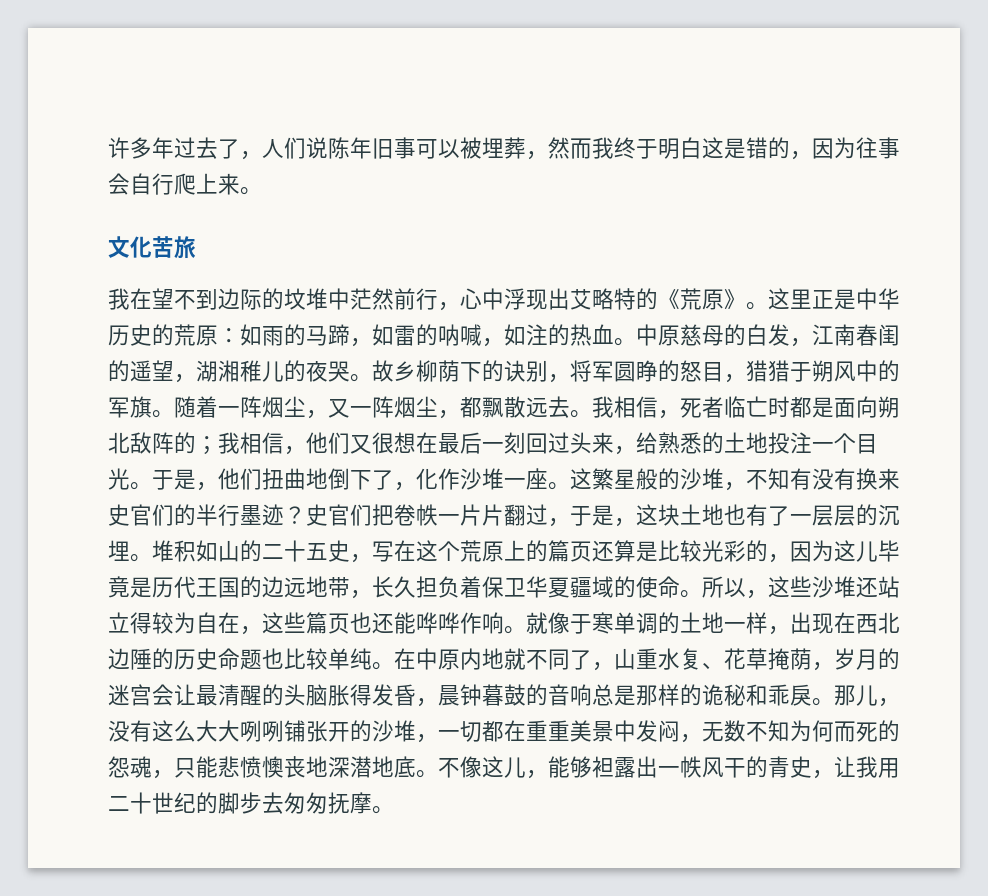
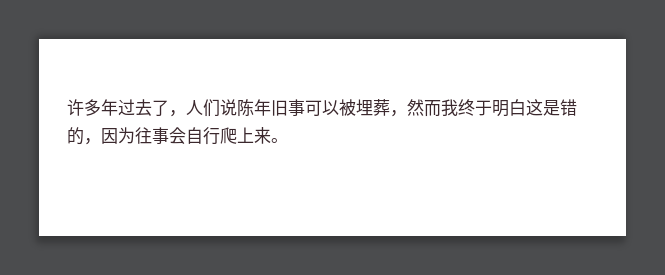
- 文化苦旅
- 我在望不到边际的坟堆中茫然前行，心中浮现出艾略特的《荒原》。这里正是中华历史的荒原：如雨的马蹄，如雷的呐喊，如注的热血。中原慈母的白发，江南春闺的遥望，湖湘稚儿的夜哭。故乡柳荫下的诀别，将军圆睁的怒目，猎猎于朔风中的军旗。随着一阵烟尘，又一阵烟尘，都飘散远去。我相信，死者临亡时都是面向朔北敌阵的；我相信，他们又很想在最后一刻回过头来，给熟悉的土地投注一个目光。于是，他们扭曲地倒下了，化作沙堆一座。这繁星般的沙堆，不知有没有换来史官们的半行墨迹？史官们把卷帙一片片翻过，于是，这块土地也有了一层层的沉埋。堆积如山的二十五史，写在这个荒原上的篇页还算是比较光彩的，因为这儿毕竟是历代王国的边远地带，长久担负着保卫华夏疆域的使命。所以，这些沙堆还站立得较为自在，这些篇页也还能哗哗作响。就像于寒单调的土地一样，出现在西北边陲的历史命题也比较单纯。在中原内地就不同了，山重水复、花草掩荫，岁月的迷宫会让最清醒的头脑胀得发昏，晨钟暮鼓的音响总是那样的诡秘和乖戾。那儿，没有这么大大咧咧铺张开的沙堆，一切都在重重美景中发闷，无数不知为何而死的怨魂，只能悲愤懊丧地深潜地底。不像这儿，能够袒露出一帙风干的青史，让我用二十世纪的脚步去匆匆抚摩。

